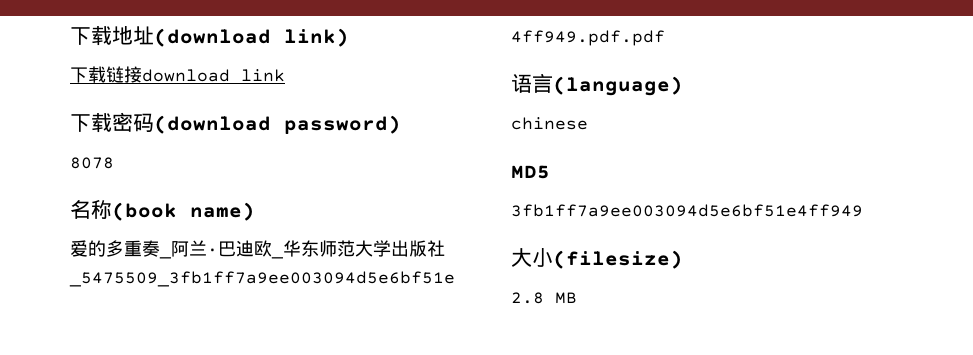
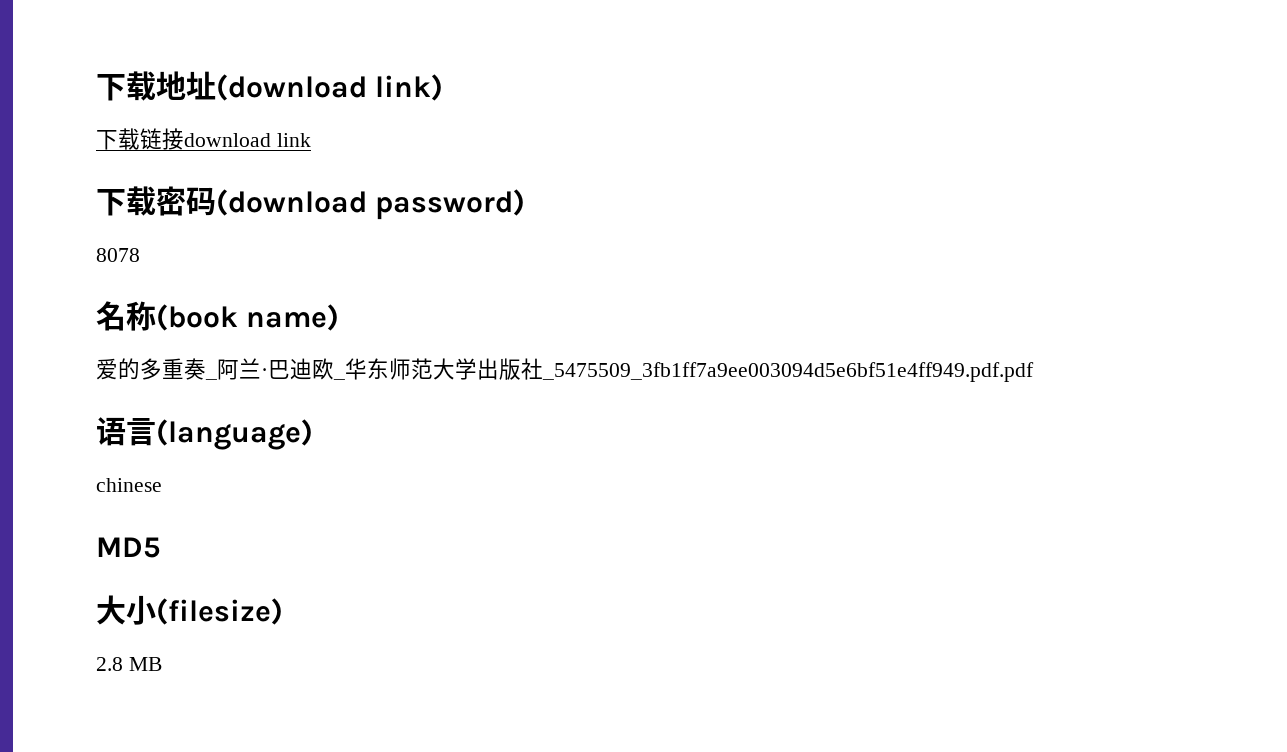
- 3fb1ff7a9ee003094d5e6bf51e4ff949

